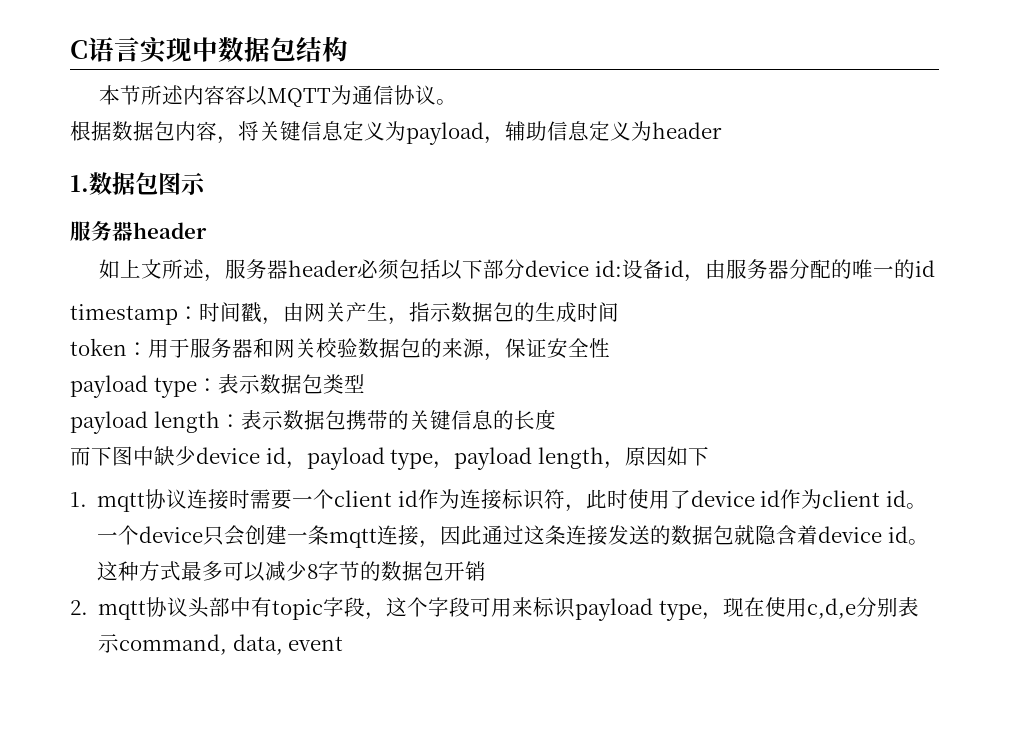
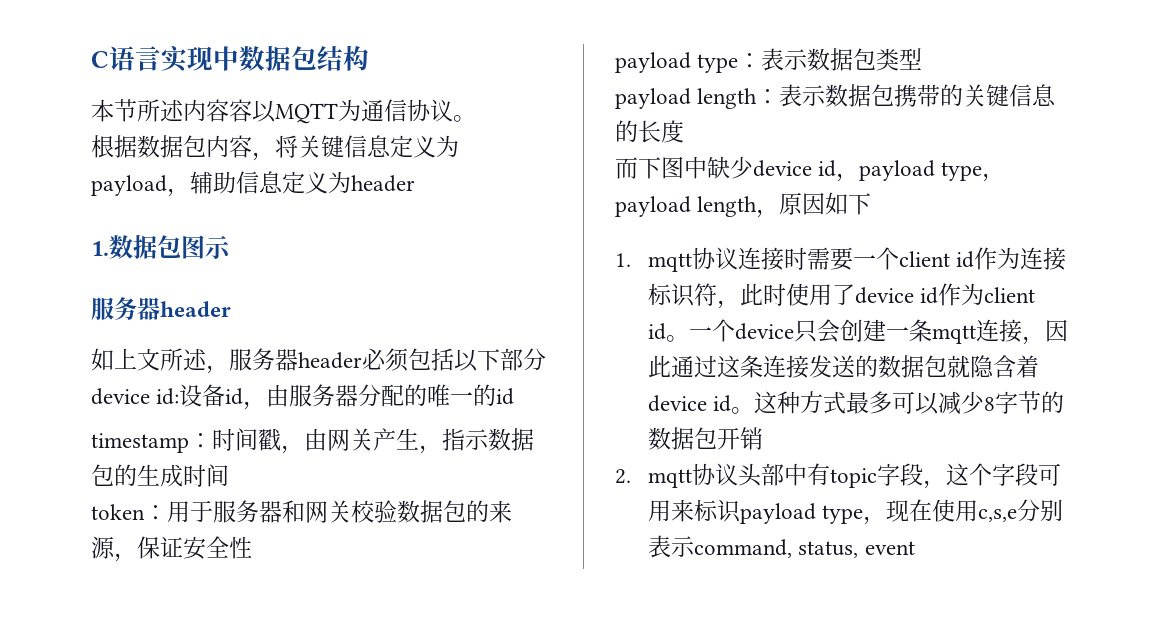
- 2. mqtt协议头部中有topic字段，这个字段可用来标识payload type，现在使用c,d,e分别表示command, data, event
+ 2. mqtt协议头部中有topic字段，这个字段可用来标识payload type，现在使用c,s,e分别表示command, status, event

